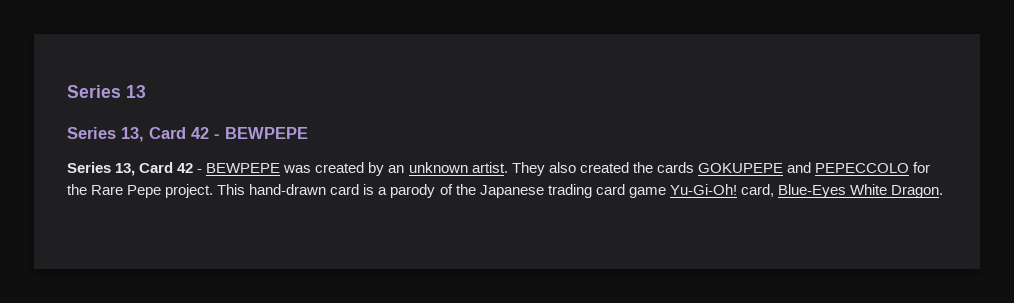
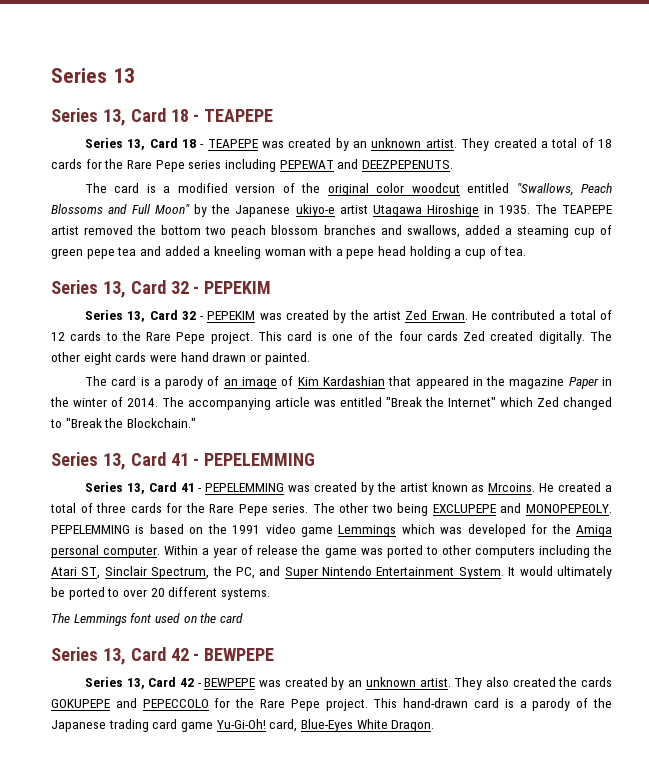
  Series 13
+ Series 13, Card 18 - TEAPEPE
+ Series 13, Card 18 - TEAPEPE was created by an unknown artist. They created a total of 18 cards for the Rare Pepe series including PEPEWAT and DEEZPEPENUTS.
+ The card is a modified version of the original color woodcut entitled "Swallows, Peach Blossoms and Full Moon" by the Japanese ukiyo-e artist Utagawa Hiroshige in 1935. The TEAPEPE artist removed the bottom two peach blossom branches and swallows, added a steaming cup of green pepe tea and added a kneeling woman with a pepe head holding a cup of tea.
+ Series 13, Card 32 - PEPEKIM
+ Series 13, Card 32 - PEPEKIM was created by the artist Zed Erwan. He contributed a total of 12 cards to the Rare Pepe project. This card is one of the four cards Zed created digitally. The other eight cards were hand drawn or painted.
+ The card is a parody of an image of Kim Kardashian that appeared in the magazine Paper in the winter of 2014. The accompanying article was entitled "Break the Internet" which Zed changed to "Break the Blockchain."
+ Series 13, Card 41 - PEPELEMMING
+ Series 13, Card 41 - PEPELEMMING was created by the artist known as Mrcoins. He created a total of three cards for the Rare Pepe series. The other two being EXCLUPEPE and MONOPEPEOLY. PEPELEMMING is based on the 1991 video game Lemmings which was developed for the Amiga personal computer. Within a year of release the game was ported to other computers including the Atari ST, Sinclair Spectrum, the PC, and Super Nintendo Entertainment System. It would ultimately be ported to over 20 different systems.
+ The Lemmings font used on the card

